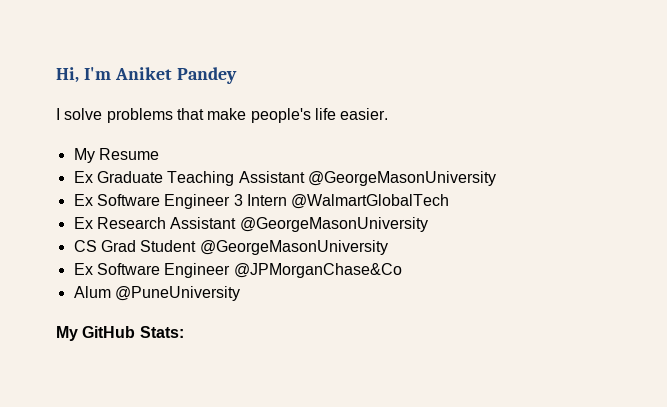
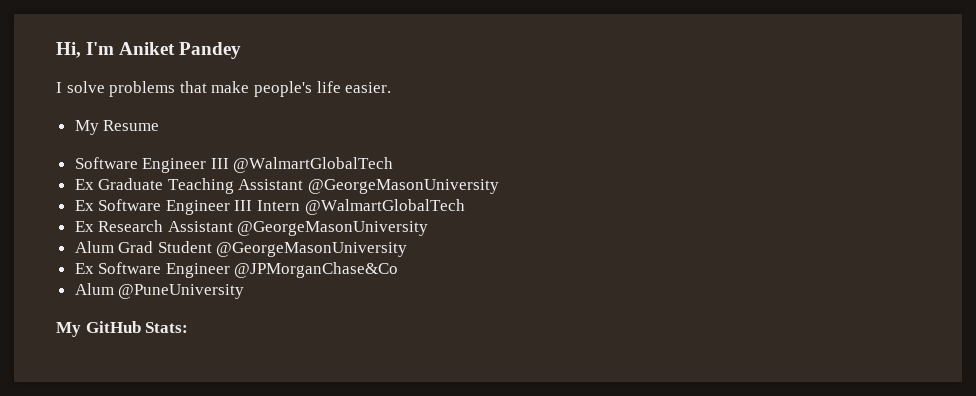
+ Software Engineer III @WalmartGlobalTech
- Ex Software Engineer 3 Intern @WalmartGlobalTech
+ Ex Software Engineer III Intern @WalmartGlobalTech
- CS Grad Student @GeorgeMasonUniversity
+ Alum Grad Student @GeorgeMasonUniversity

